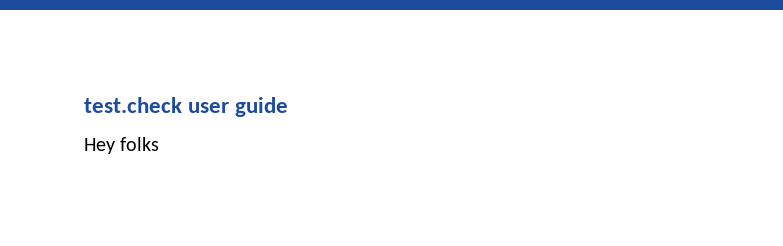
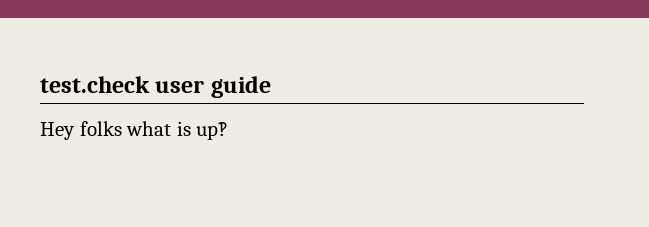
- Hey folks
+ Hey folks what is up‽

